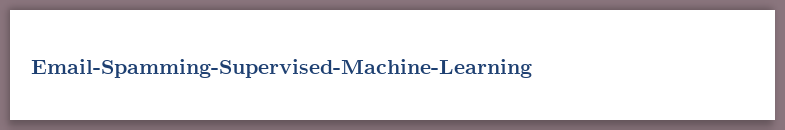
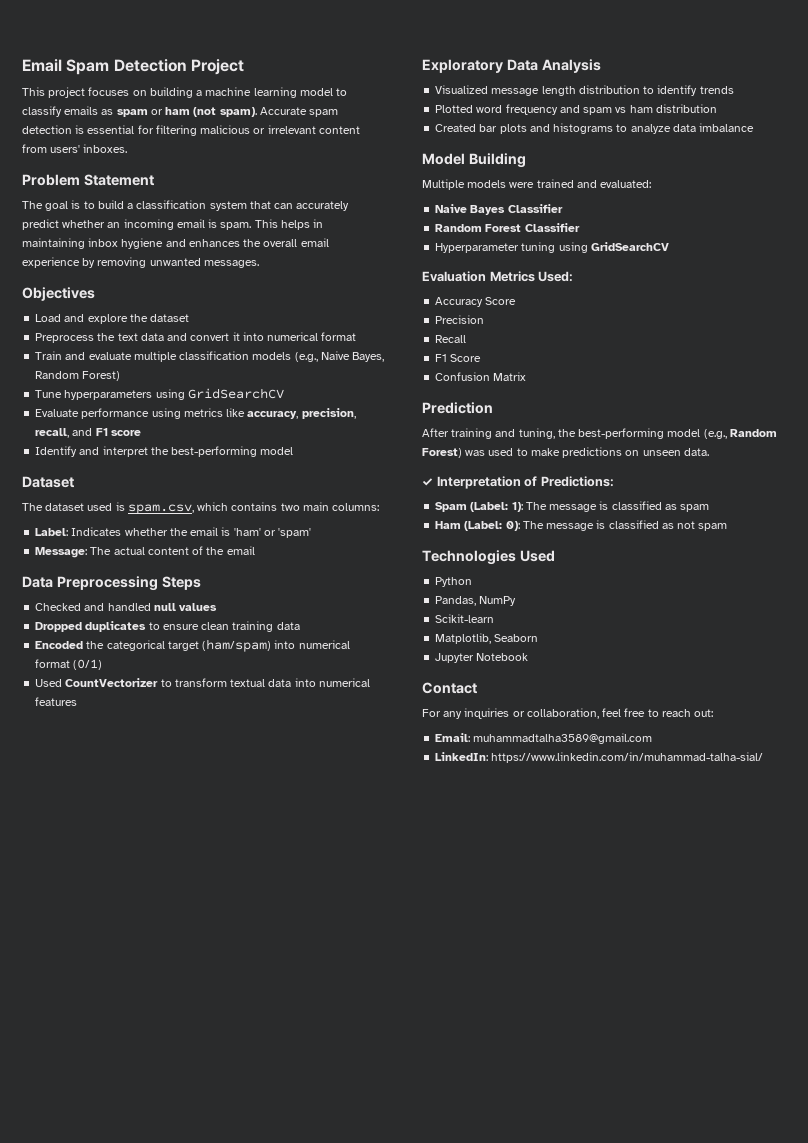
- Email-Spamming-Supervised-Machine-Learning
+ Email Spam Detection Project
+ This project focuses on building a machine learning model to classify emails as spam or ham (not spam). Accurate spam detection is essential for filtering malicious or irrelevant content from users' inboxes.
+ Problem Statement
+ The goal is to build a classification system that can accurately predict whether an incoming email is spam. This helps in maintaining inbox hygiene and enhances the overall email experience by removing unwanted messages.
+ Objectives
+ Load and explore the dataset
+ Preprocess the text data and convert it into numerical format
+ Train and evaluate multiple classification models (e.g., Naive Bayes, Random Forest)
+ Tune hyperparameters using GridSearchCV
+ Evaluate performance using metrics like accuracy, precision, recall, and F1 score
+ Identify and interpret the best-performing model
+ Dataset
+ The dataset used is spam.csv, which contains two main columns:
+ Label: Indicates whether the email is 'ham' or 'spam'
+ Message: The actual content of the email
+ Data Preprocessing Steps
+ Checked and handled null values
+ Dropped duplicates to ensure clean training data
+ Encoded the categorical target (ham/spam) into numerical format (0/1)
+ Used CountVectorizer to transform textual data into numerical features
+ Exploratory Data Analysis
+ Visualized message length distribution to identify trends
+ Plotted word frequency and spam vs ham distribution
+ Created bar plots and histograms to analyze data imbalance
+ Model Building
+ Multiple models were trained and evaluated:
+ Naive Bayes Classifier
+ Random Forest Classifier
+ Hyperparameter tuning using GridSearchCV
+ Evaluation Metrics Used:
+ Accuracy Score
+ Precision
+ Recall
+ F1 Score
+ Confusion Matrix
+ Prediction
+ After training and tuning, the best-performing model (e.g., Random Forest) was used to make predictions on unseen data.
+ ✓ Interpretation of Predictions:
+ Spam (Label: 1): The message is classified as spam
+ Ham (Label: 0): The message is classified as not spam
+ Technologies Used
+ Python
+ Pandas, NumPy
+ Scikit-learn
+ Matplotlib, Seaborn
+ Jupyter Notebook
+ Contact
+ For any inquiries or collaboration, feel free to reach out:
+ Email: muhammadtalha3589@gmail.com
+ LinkedIn: https://www.linkedin.com/in/muhammad-talha-sial/

